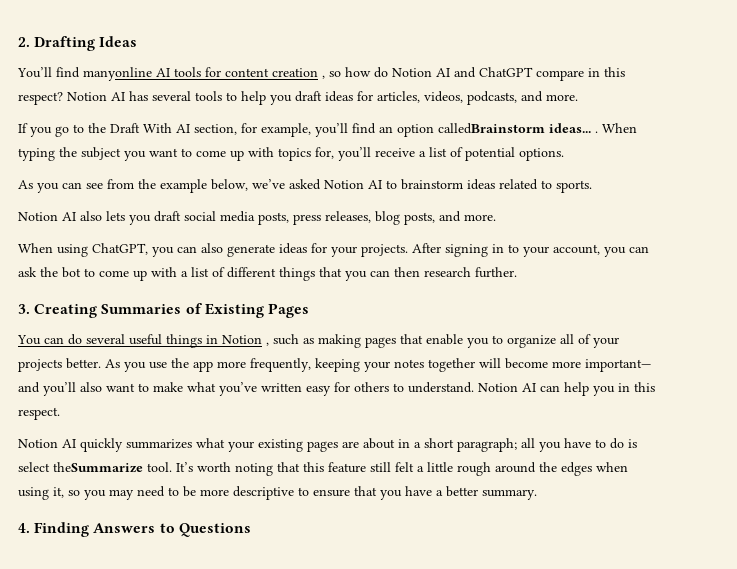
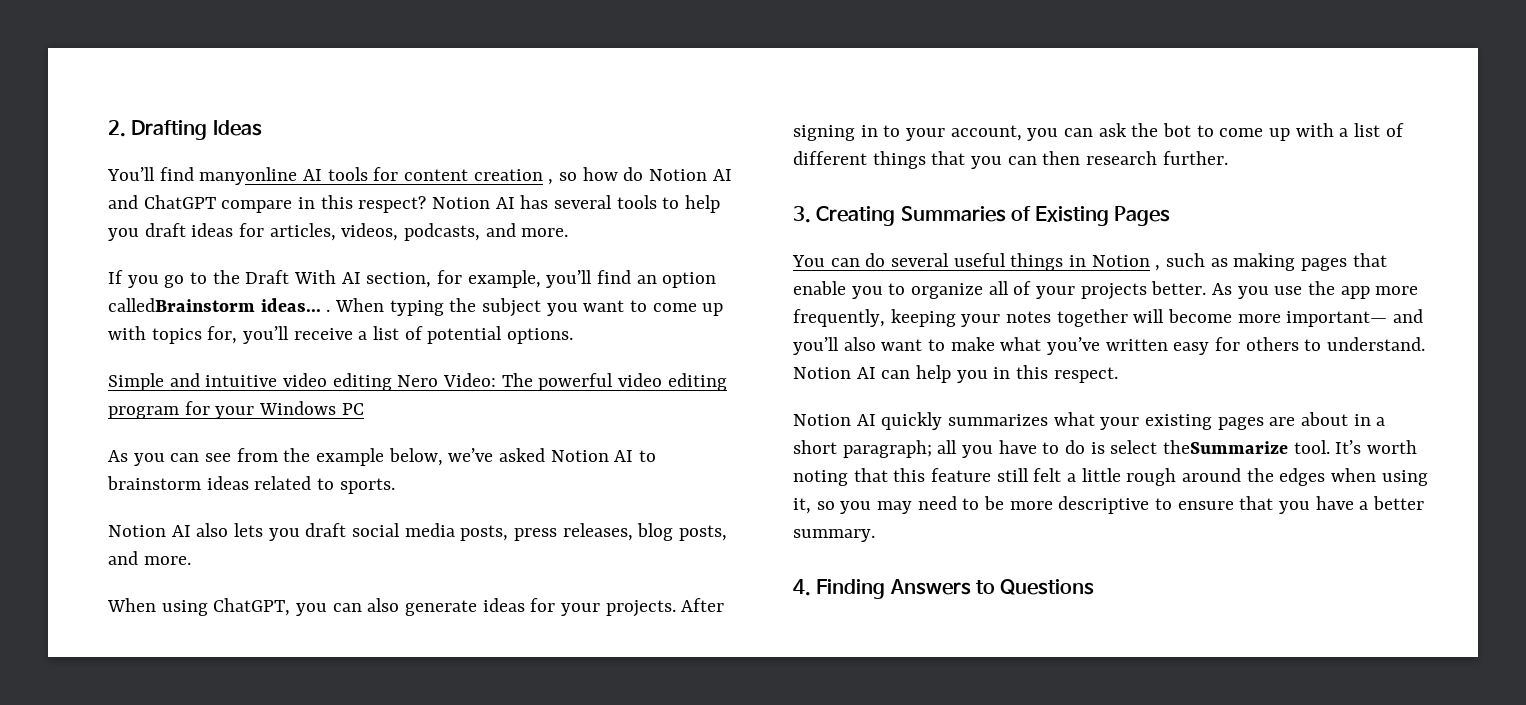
+ Simple and intuitive video editing Nero Video: The powerful video editing program for your Windows PC

